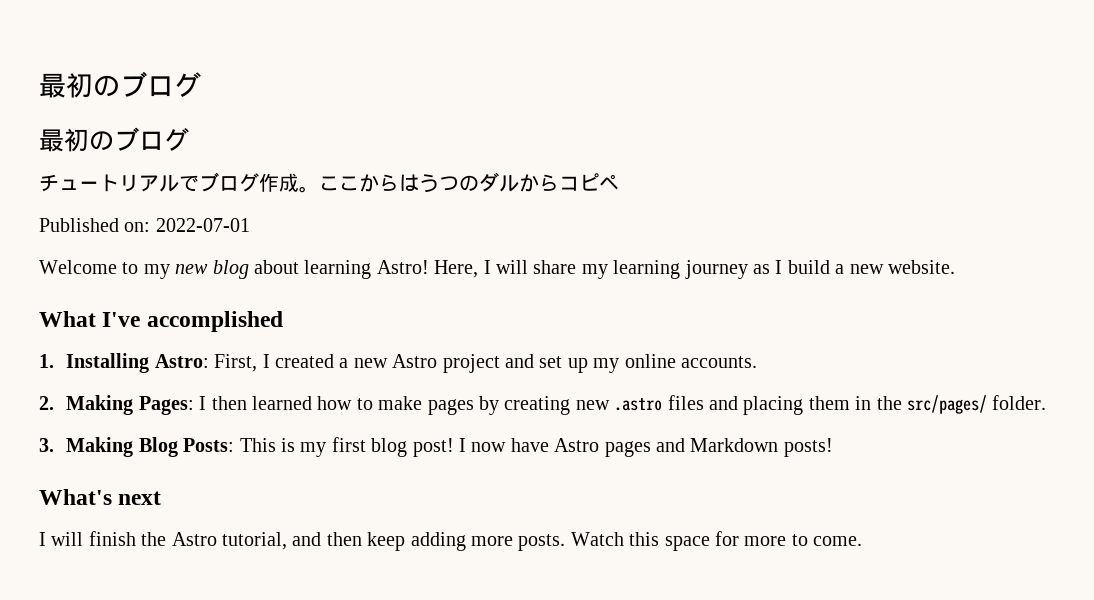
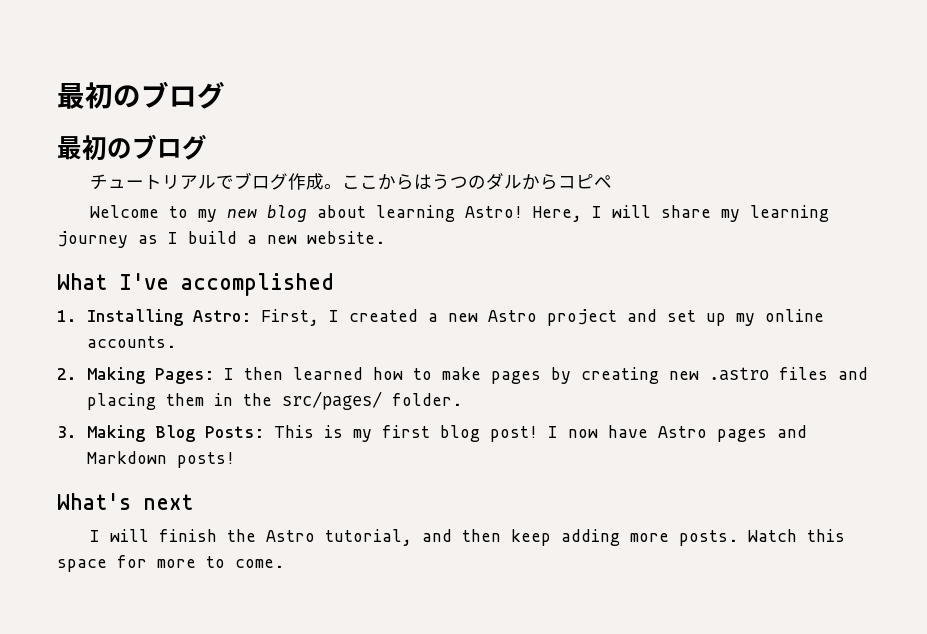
- Published on: 2022-07-01

